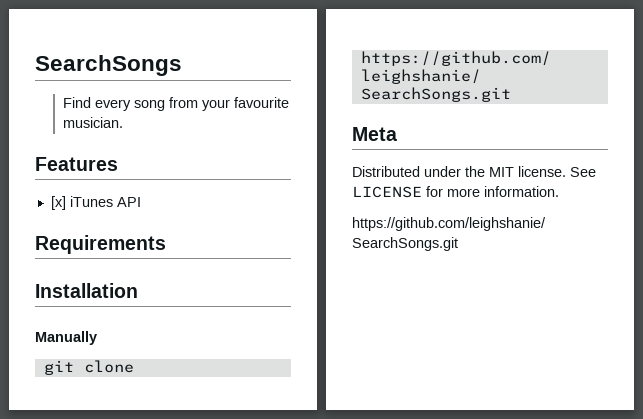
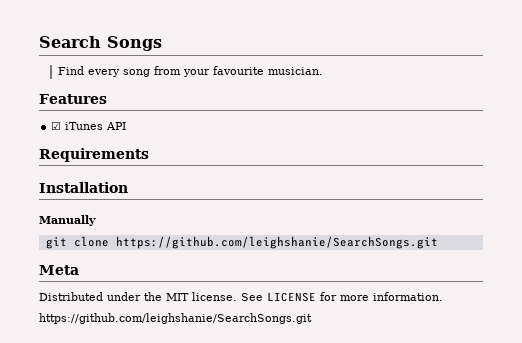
- SearchSongs
+ Search Songs
- [x] iTunes API
+ ☑ iTunes API

